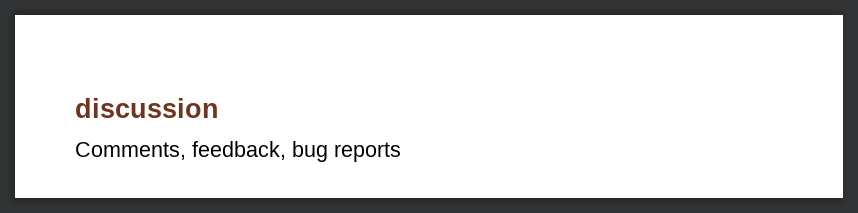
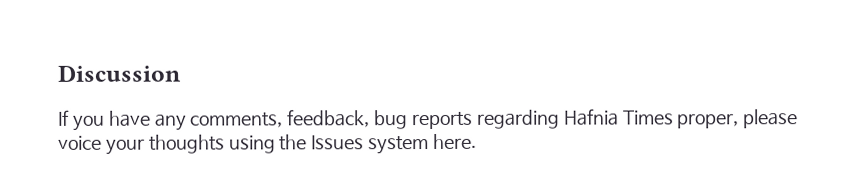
- discussion
- Comments, feedback, bug reports
+ Discussion
+ If you have any comments, feedback, bug reports regarding Hafnia Times proper, please voice your thoughts using the Issues system here.

